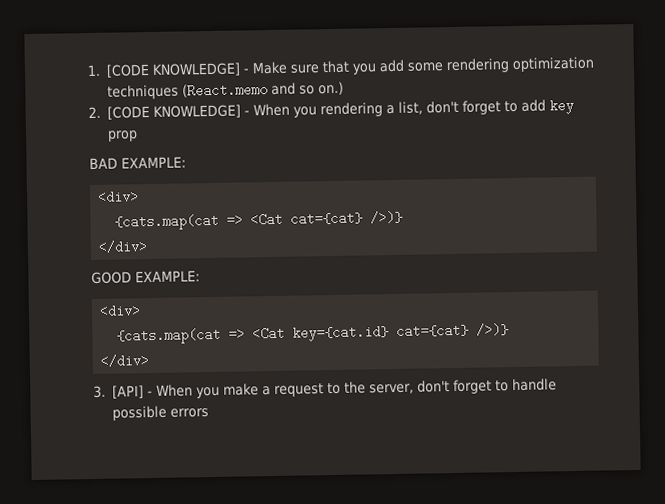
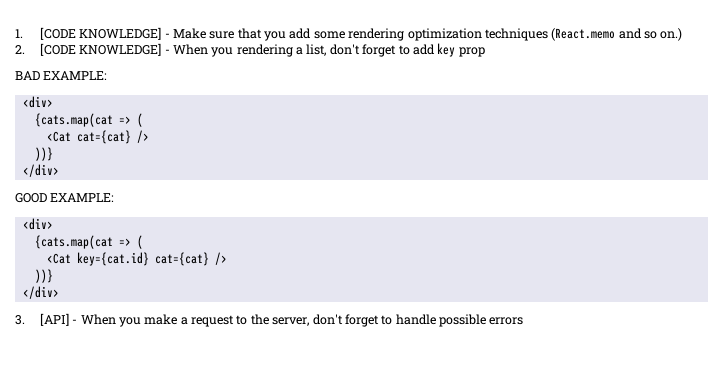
  BAD EXAMPLE:
  <div>
- {cats.map(cat => <Cat cat={cat} />)}
+ {cats.map(cat => (
+ <Cat cat={cat} />
+ ))}
  GOOD EXAMPLE:
  <div>
- {cats.map(cat => <Cat key={cat.id} cat={cat} />)}
+ {cats.map(cat => (
+ <Cat key={cat.id} cat={cat} />
+ ))}

